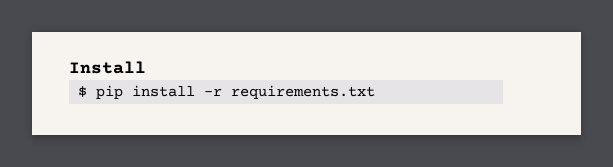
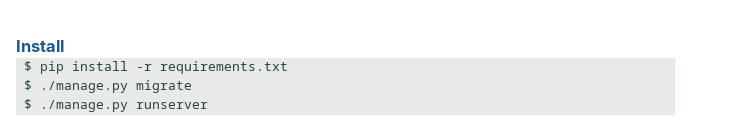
+ $ ./manage.py migrate
+ $ ./manage.py runserver

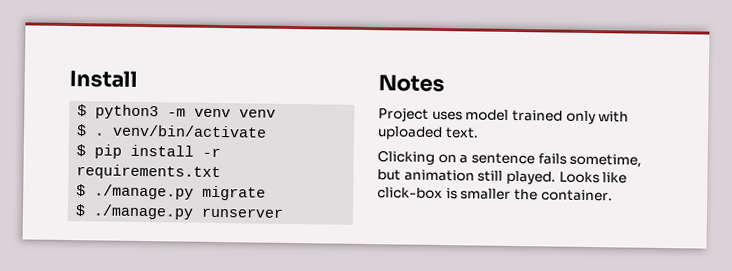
+ $ python3 -m venv venv
+ $ . venv/bin/activate
+ Notes
+ Project uses model trained only with uploaded text.
+ Clicking on a sentence fails sometime, but animation still played. Looks like click-box is smaller the container.

